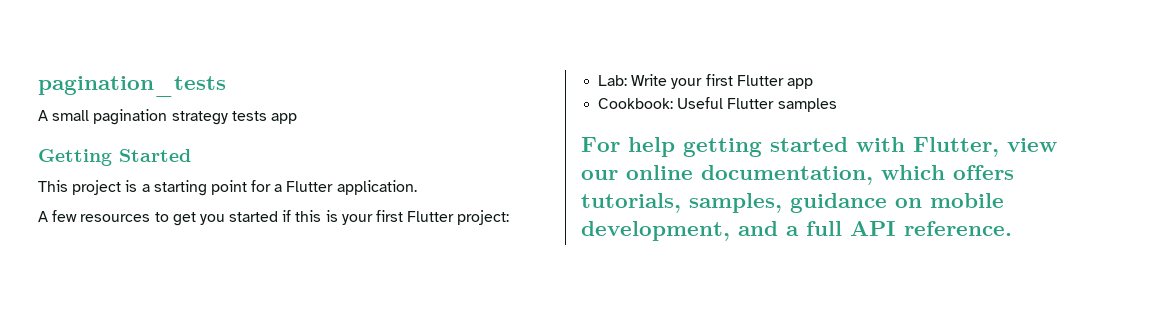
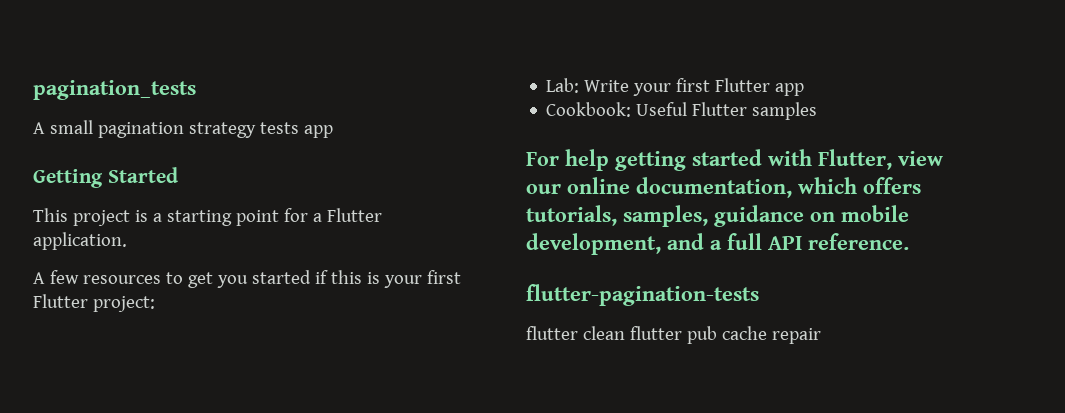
+ flutter-pagination-tests
+ flutter clean flutter pub cache repair

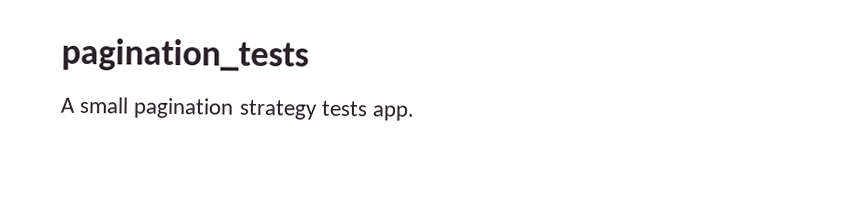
- A small pagination strategy tests app
- Getting Started
- This project is a starting point for a Flutter application.
- A few resources to get you started if this is your first Flutter project:
- Lab: Write your first Flutter app
- Cookbook: Useful Flutter samples
- For help getting started with Flutter, view our online documentation, which offers tutorials, samples, guidance on mobile development, and a full API reference.
- flutter-pagination-tests
- flutter clean flutter pub cache repair
+ A small pagination strategy tests app.

